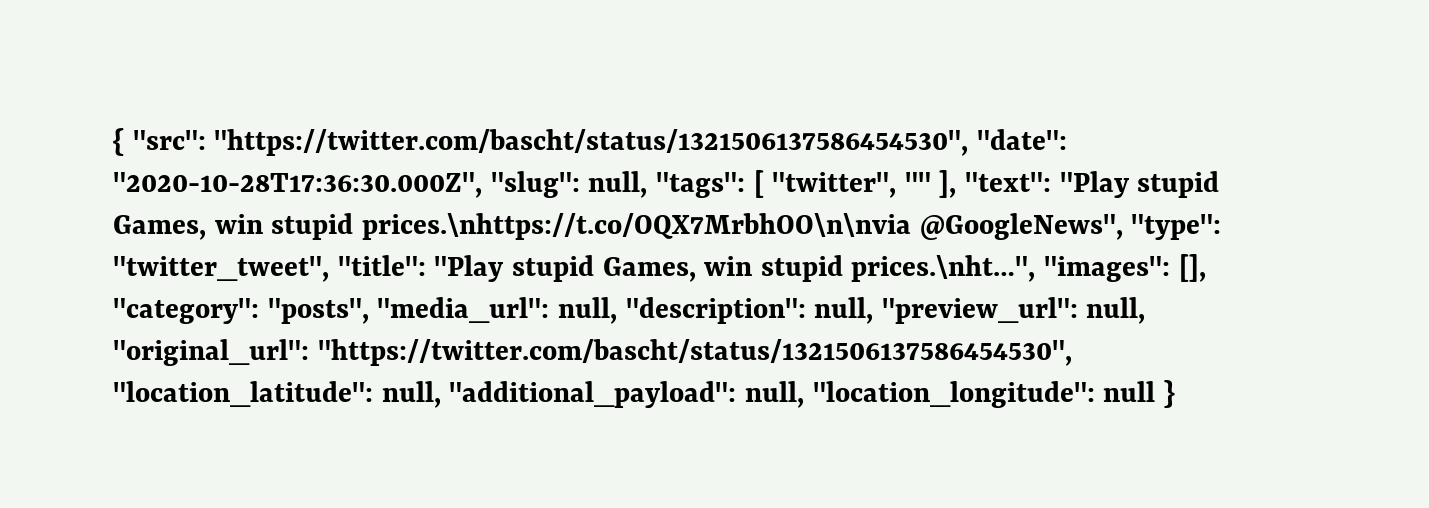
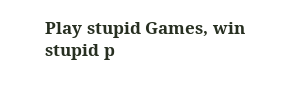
- { "src": "https://twitter.com/bascht/status/1321506137586454530", "date": "2020-10-28T17:36:30.000Z", "slug": null, "tags": [ "twitter", "" ], "text": "Play stupid Games, win stupid prices.\nhttps://t.co/OQX7MrbhOO\n\nvia @GoogleNews", "type": "twitter_tweet", "title": "Play stupid Games, win stupid prices.\nht…", "images": [], "category": "posts", "media_url": null, "description": null, "preview_url": null, "original_url": "https://twitter.com/bascht/status/1321506137586454530", "location_latitude": null, "additional_payload": null, "location_longitude": null }
+ Play stupid Games, win stupid p

